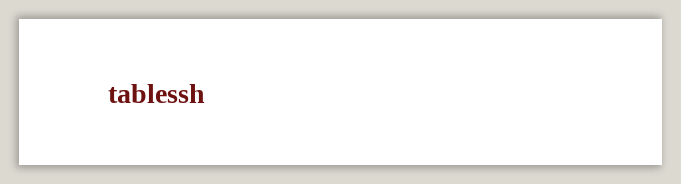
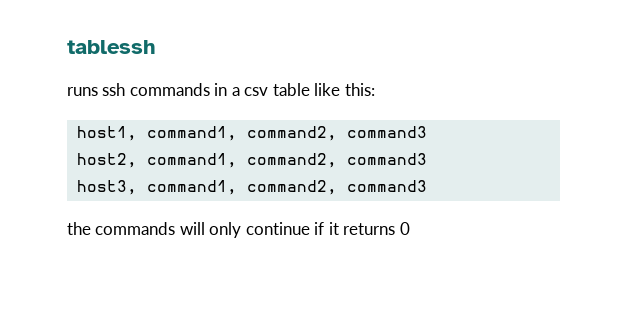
+ runs ssh commands in a csv table like this:
+ host1, command1, command2, command3
+ host2, command1, command2, command3
+ host3, command1, command2, command3
+ the commands will only continue if it returns 0

